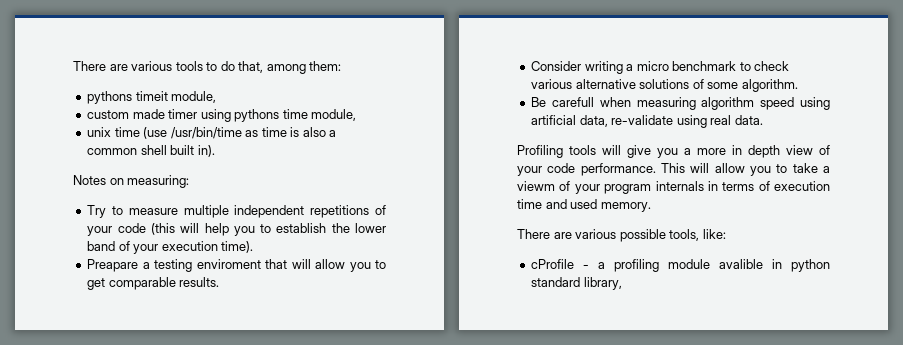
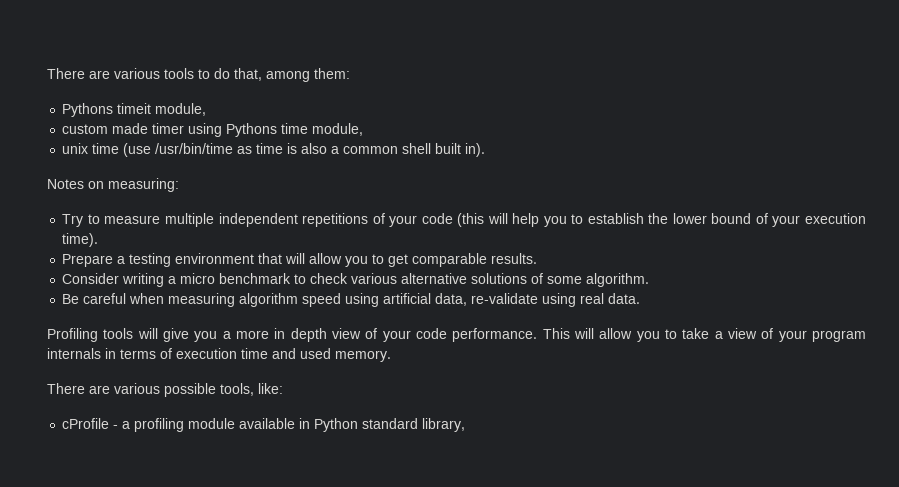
- pythons timeit module,
+ Pythons timeit module,
- custom made timer using pythons time module,
+ custom made timer using Pythons time module,
- Try to measure multiple independent repetitions of your code (this will help you to establish the lower band of your execution time).
+ Try to measure multiple independent repetitions of your code (this will help you to establish the lower bound of your execution time).
- Preapare a testing enviroment that will allow you to get comparable results.
+ Prepare a testing environment that will allow you to get comparable results.
- Be carefull when measuring algorithm speed using artificial data, re-validate using real data.
+ Be careful when measuring algorithm speed using artificial data, re-validate using real data.
- This will allow you to take a viewm of your program internals in terms of execution time and used memory.
+ This will allow you to take a view of your program internals in terms of execution time and used memory.
- cProfile - a profiling module avalible in python standard library,
+ cProfile - a profiling module available in Python standard library,

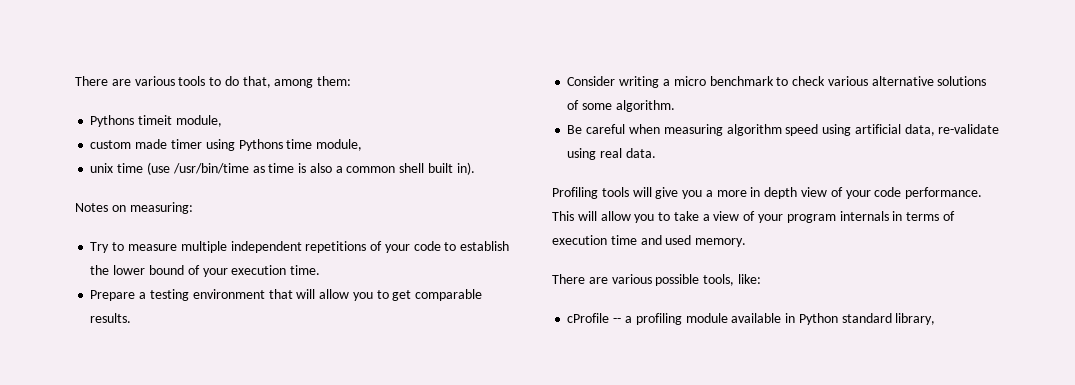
- Try to measure multiple independent repetitions of your code (this will help you to establish the lower bound of your execution time).
+ Try to measure multiple independent repetitions of your code to establish the lower bound of your execution time.
- cProfile - a profiling module available in Python standard library,
+ cProfile -- a profiling module available in Python standard library,

